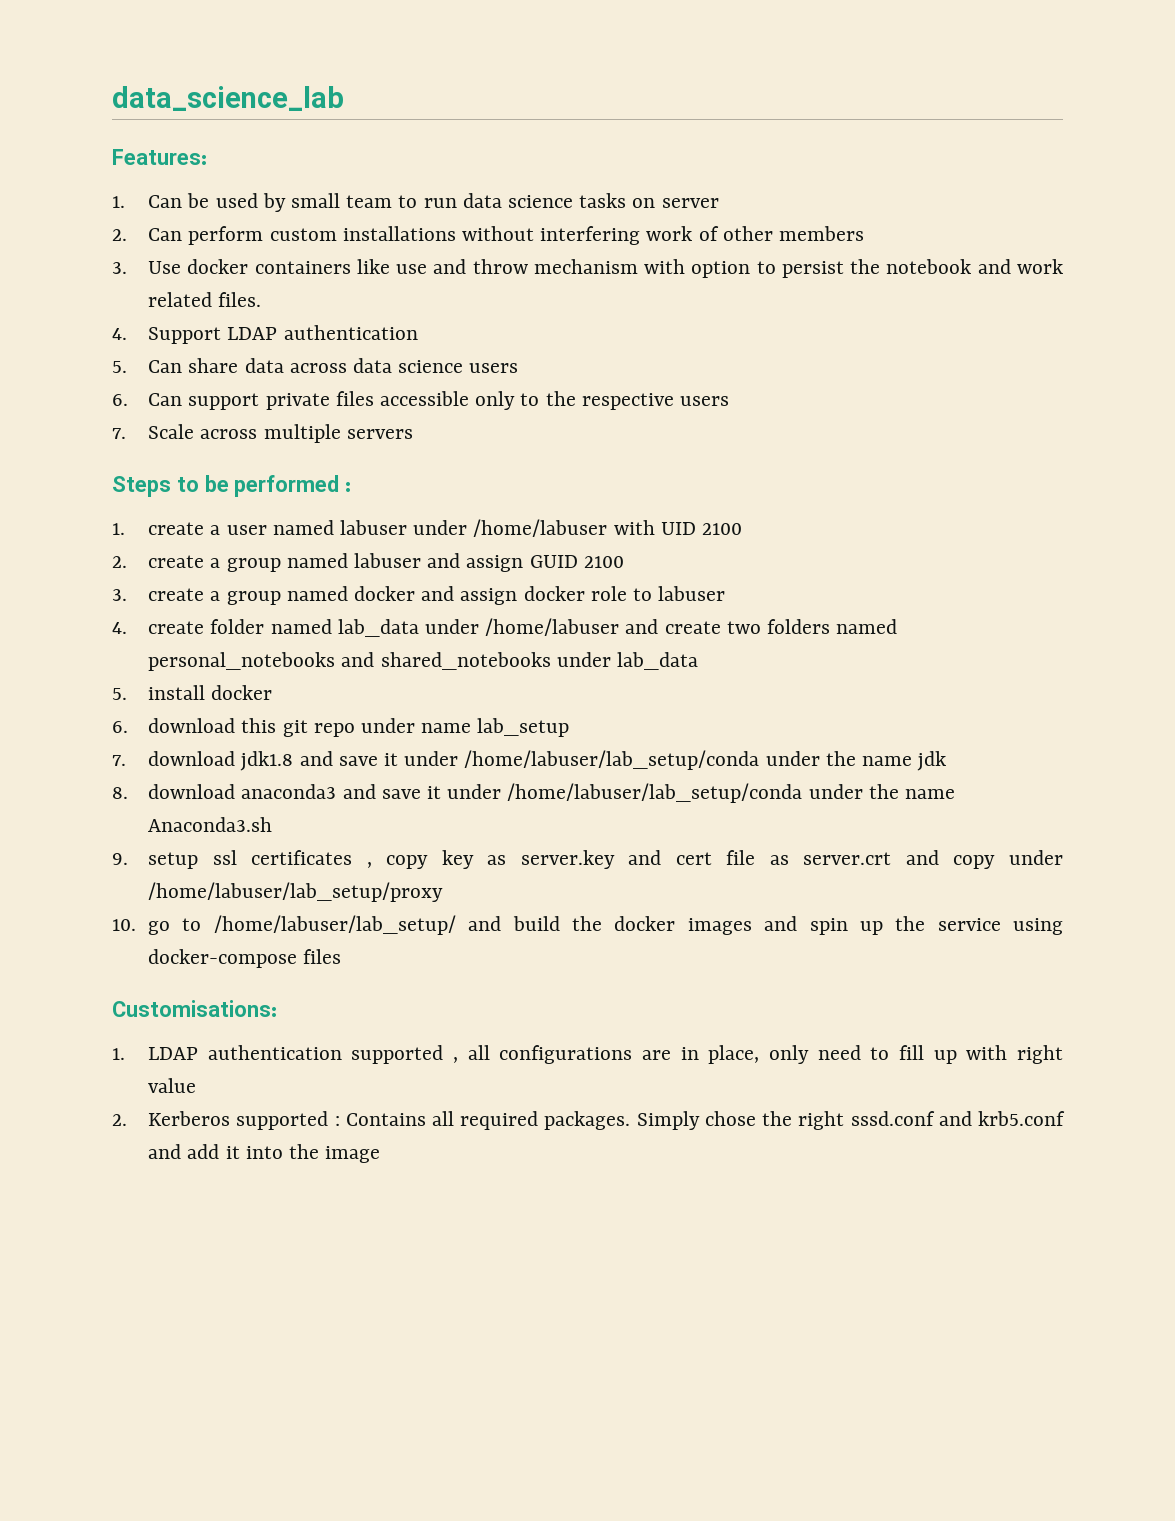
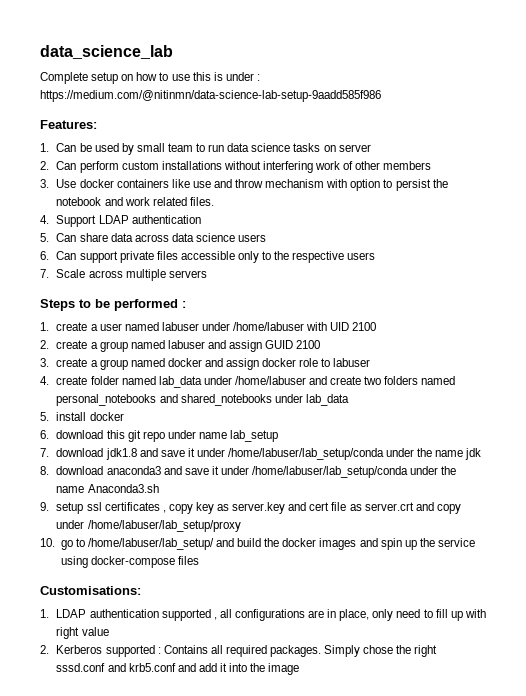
+ Complete setup on how to use this is under : https://medium.com/@nitinmn/data-science-lab-setup-9aadd585f986

